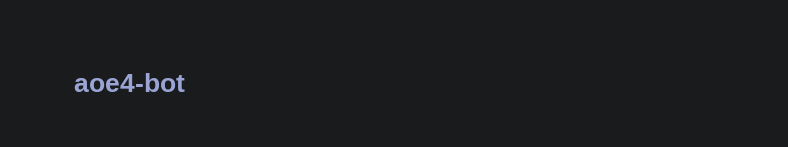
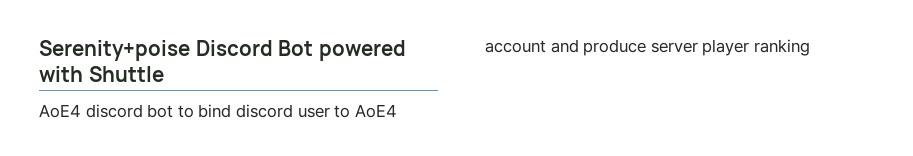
- aoe4-bot
+ Serenity+poise Discord Bot powered with Shuttle
+ AoE4 discord bot to bind discord user to AoE4 account and produce server player ranking

